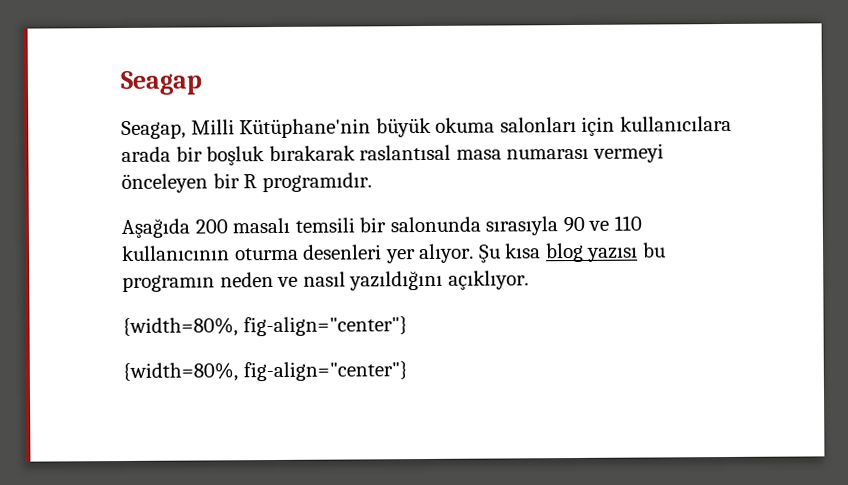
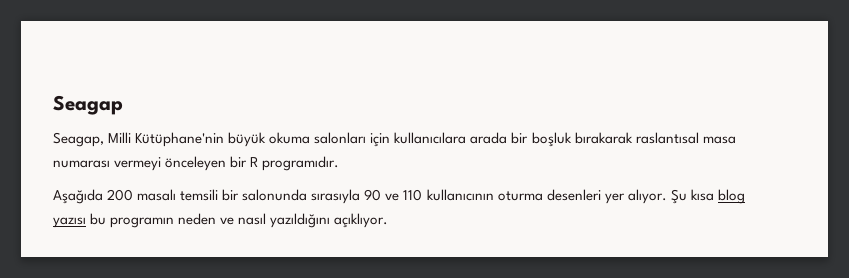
  Şu kısa blog yazısı bu programın neden ve nasıl yazıldığını açıklıyor.
- {width=80%, fig-align="center"}
- {width=80%, fig-align="center"}

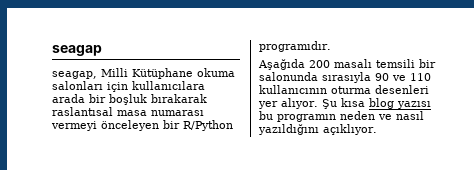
- Seagap
- Seagap, Milli Kütüphane'nin büyük okuma salonları için kullanıcılara arada bir boşluk bırakarak raslantısal masa numarası vermeyi önceleyen bir R programıdır.
+ seagap
+ seagap, Milli Kütüphane okuma salonları için kullanıcılara arada bir boşluk bırakarak raslantısal masa numarası vermeyi önceleyen bir R/Python programıdır.

